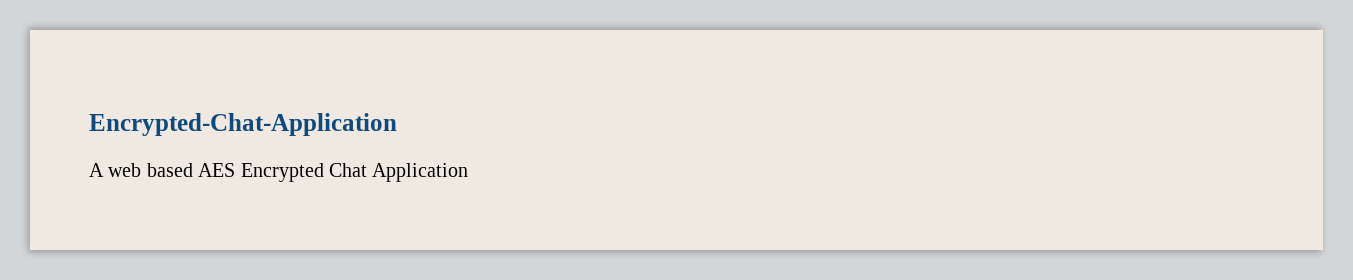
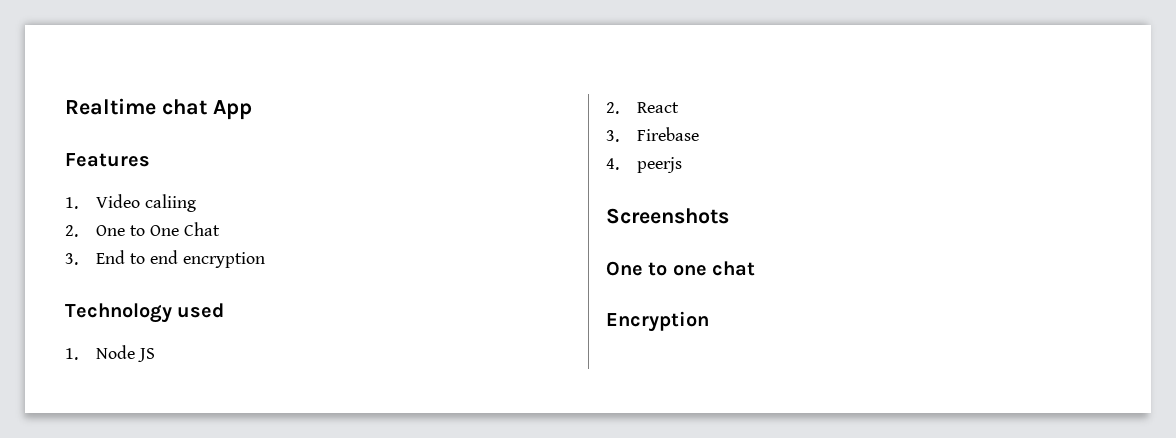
- Encrypted-Chat-Application
- A web based AES Encrypted Chat Application
+ Realtime chat App
+ Features
+ 1. Video caliing
+ 2. One to One Chat
+ 3. End to end encryption
+ Technology used
+ 1. Node JS
+ 2. React
+ 3. Firebase
+ 4. peerjs
+ Screenshots
+ One to one chat
+ Encryption

